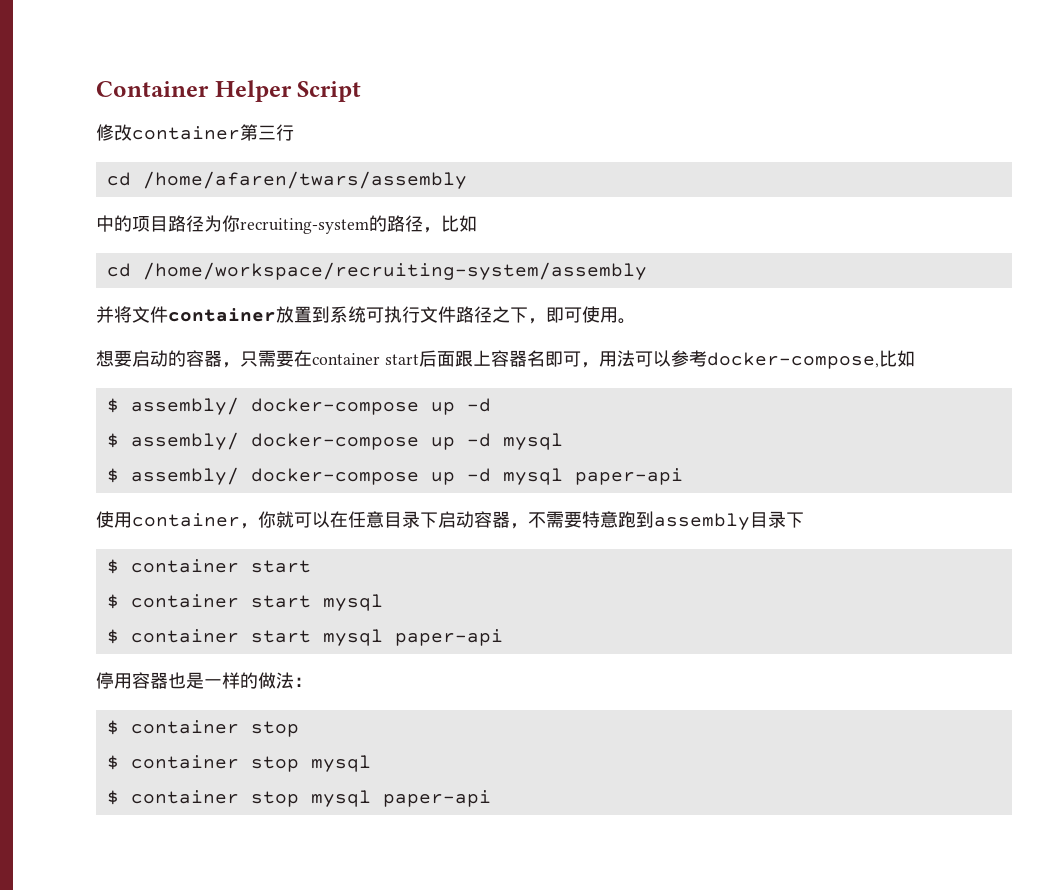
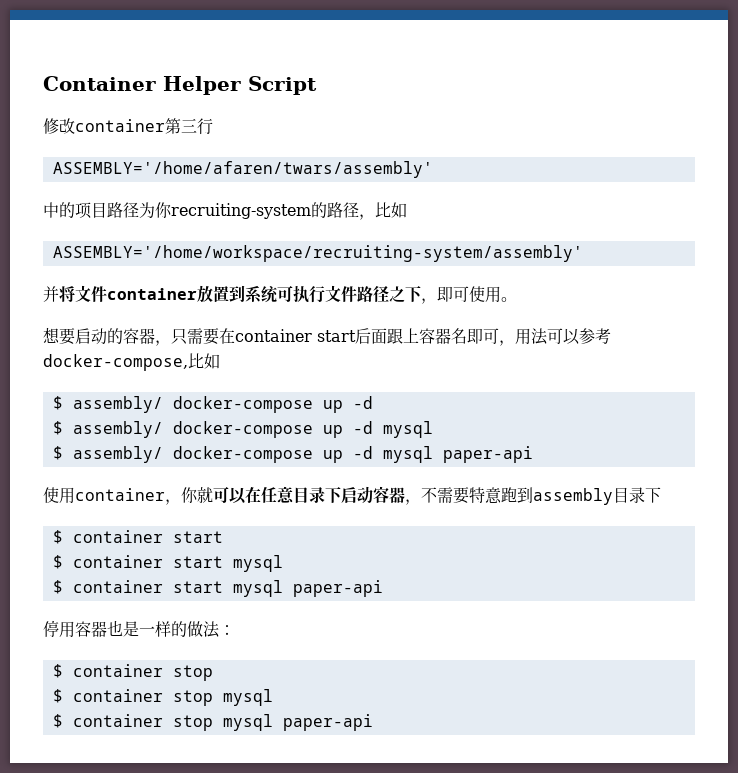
- cd /home/afaren/twars/assembly
+ ASSEMBLY='/home/afaren/twars/assembly'
- cd /home/workspace/recruiting-system/assembly
+ ASSEMBLY='/home/workspace/recruiting-system/assembly'

